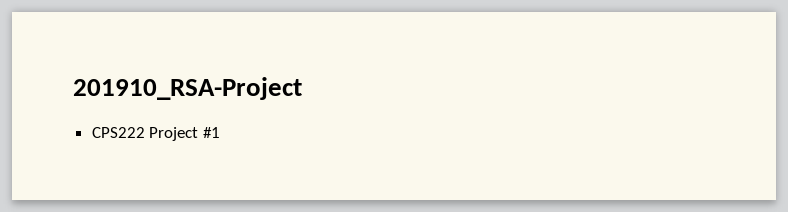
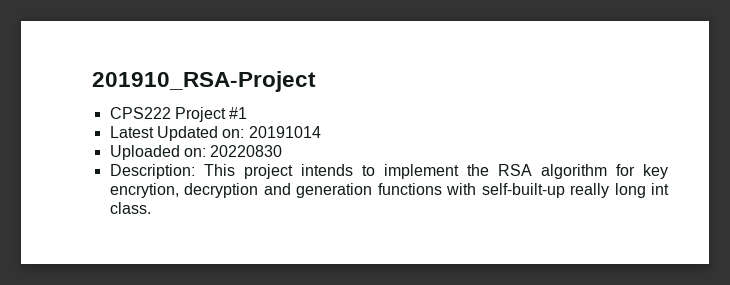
+ Latest Updated on: 20191014
+ Uploaded on: 20220830
+ Description: This project intends to implement the RSA algorithm for key encrytion, decryption and generation functions with self-built-up really long int class.

